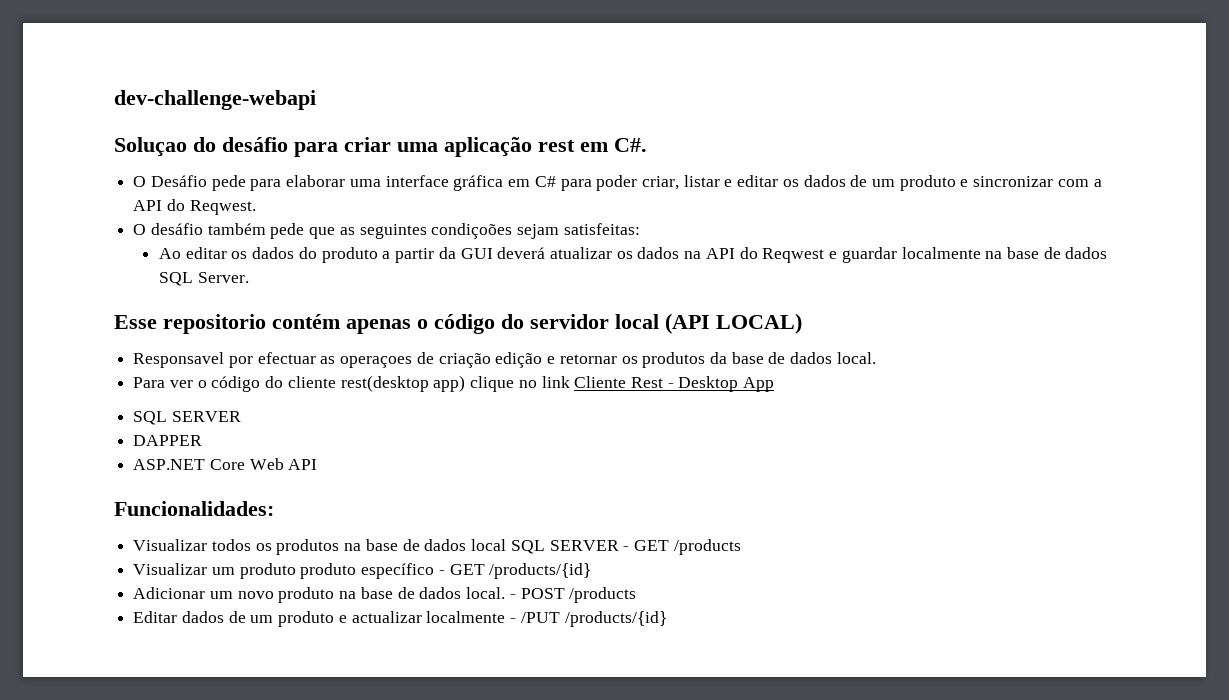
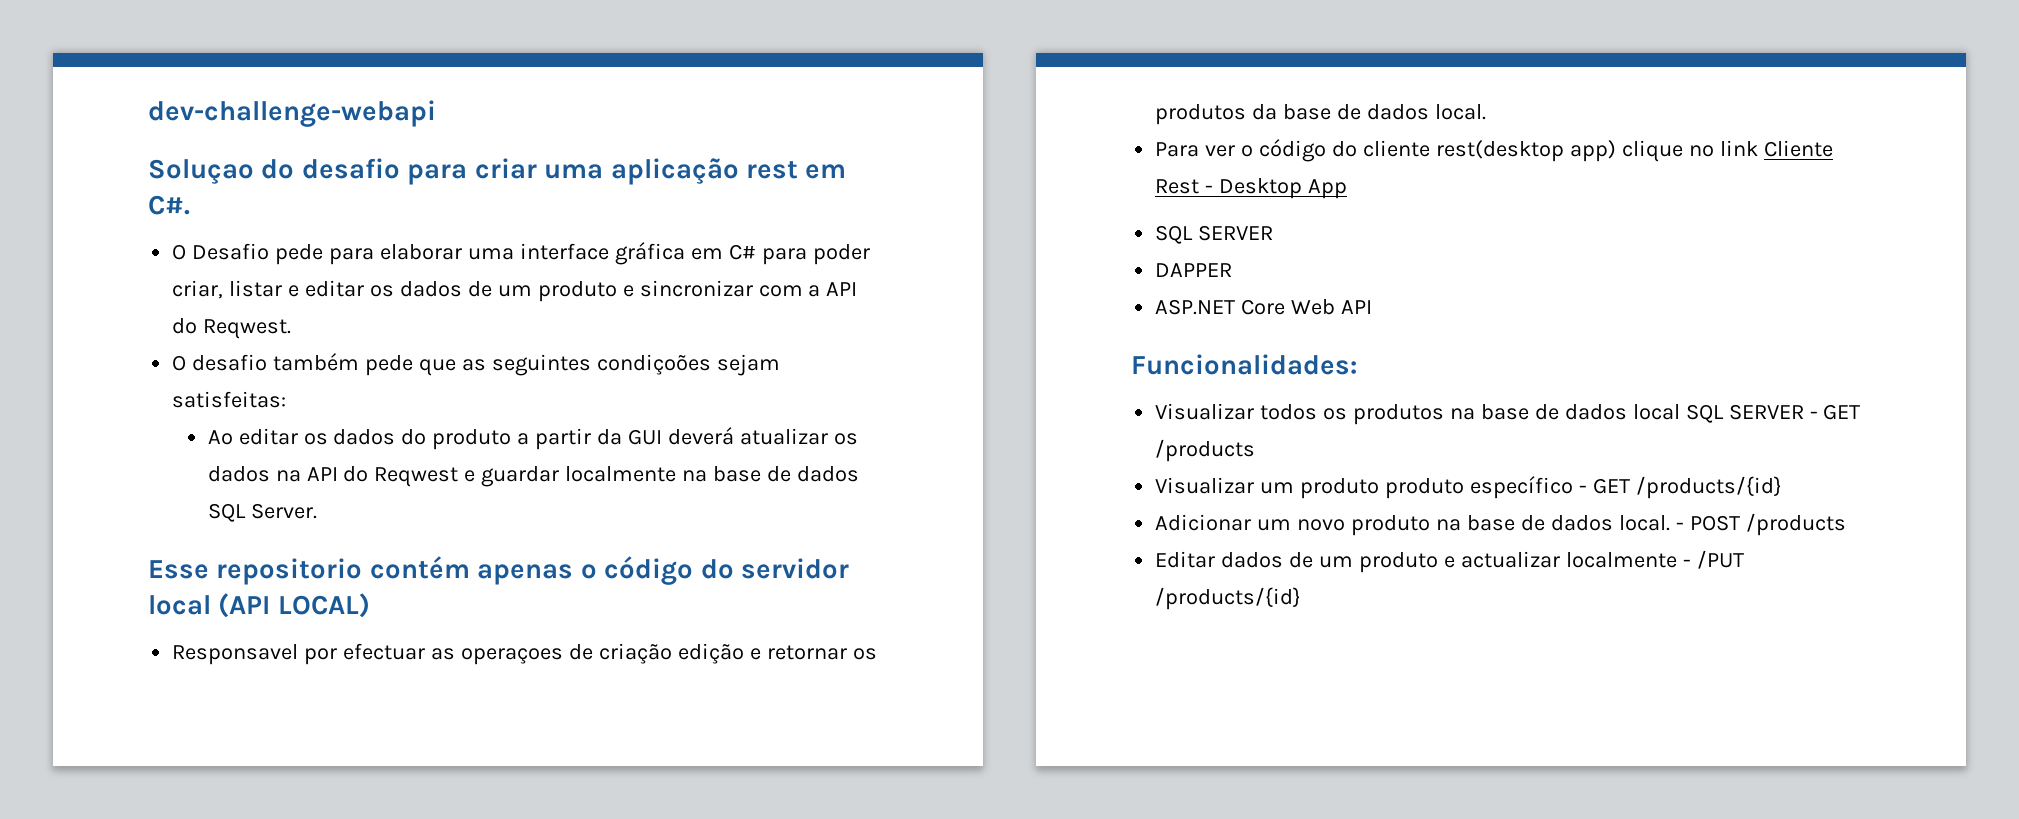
- Soluçao do desáfio para criar uma aplicação rest em C#.
+ Soluçao do desafio para criar uma aplicação rest em C#.
- O Desáfio pede para elaborar uma interface gráfica em C# para poder criar, listar e editar os dados de um produto e sincronizar com a API do Reqwest.
+ O Desafio pede para elaborar uma interface gráfica em C# para poder criar, listar e editar os dados de um produto e sincronizar com a API do Reqwest.
- O desáfio também pede que as seguintes condiçoões sejam satisfeitas:
+ O desafio também pede que as seguintes condiçoões sejam satisfeitas:

